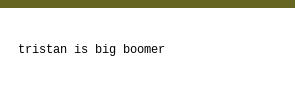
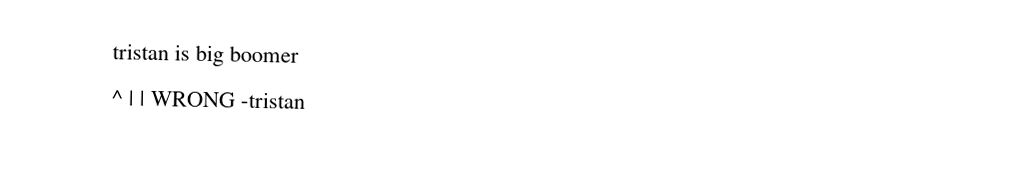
+ ^ | | WRONG -tristan

